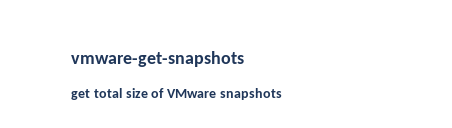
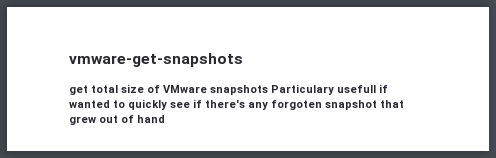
- get total size of VMware snapshots
+ get total size of VMware snapshots Particulary usefull if wanted to quickly see if there's any forgoten snapshot that grew out of hand

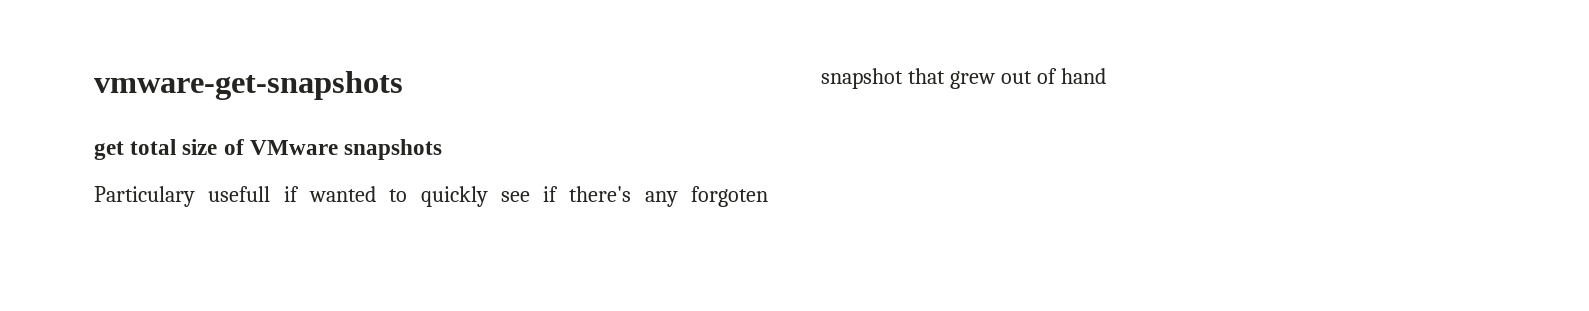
- get total size of VMware snapshots Particulary usefull if wanted to quickly see if there's any forgoten snapshot that grew out of hand
+ get total size of VMware snapshots
+ Particulary usefull if wanted to quickly see if there's any forgoten snapshot that grew out of hand

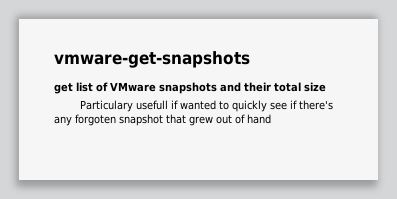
- get total size of VMware snapshots
+ get list of VMware snapshots and their total size

